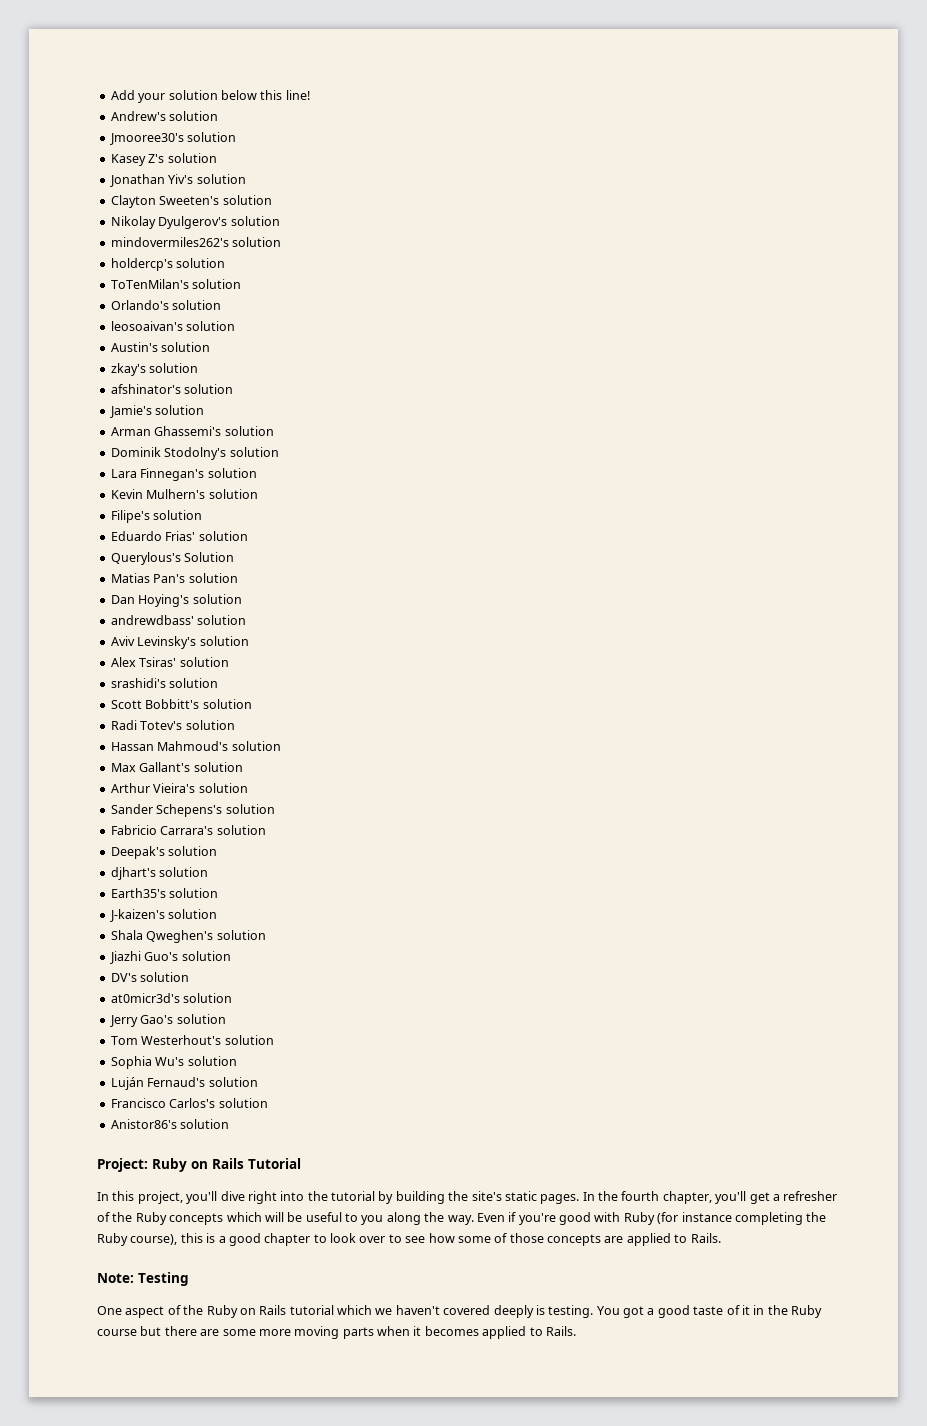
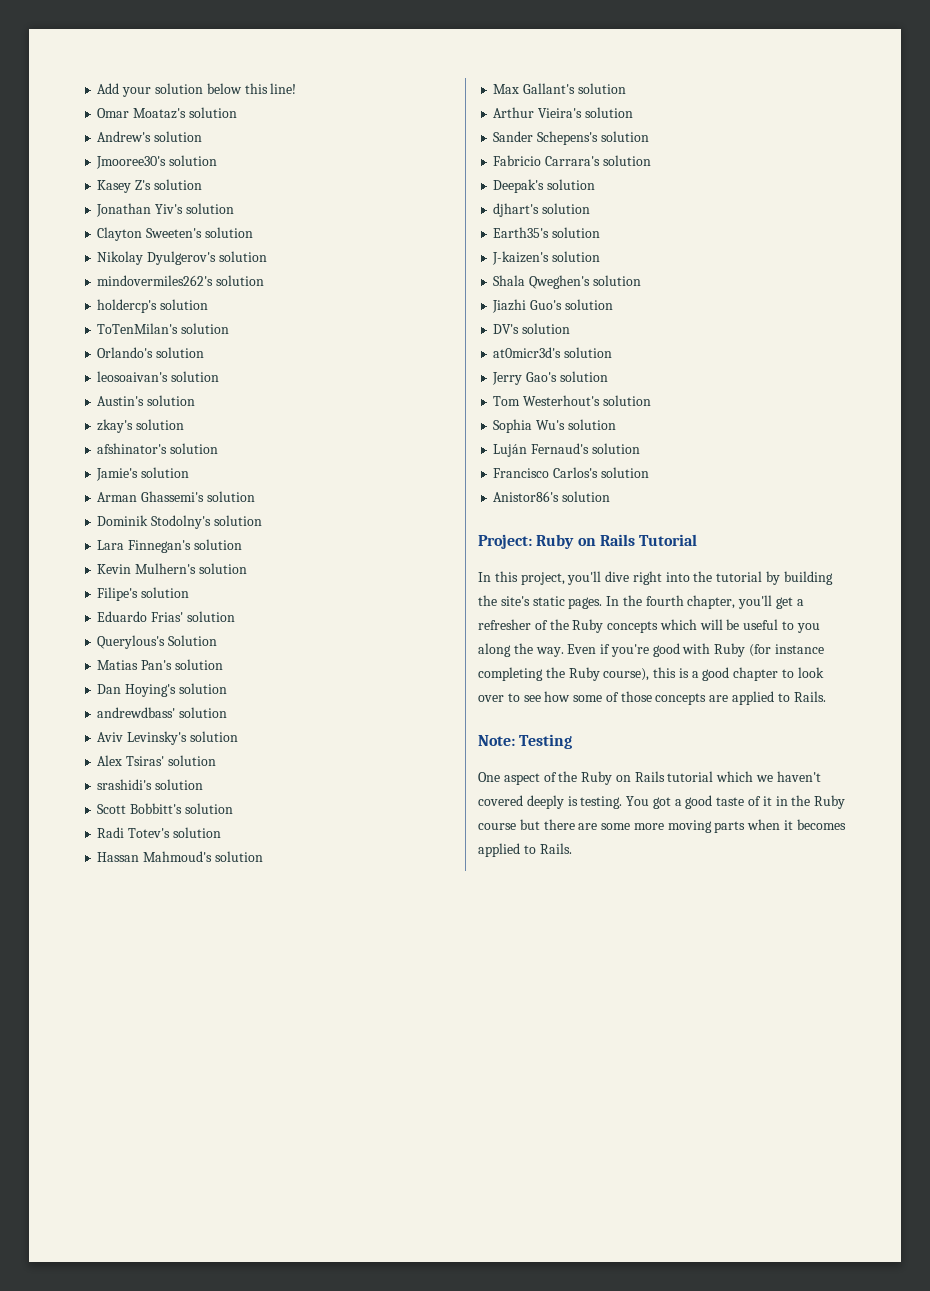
+ Omar Moataz's solution

